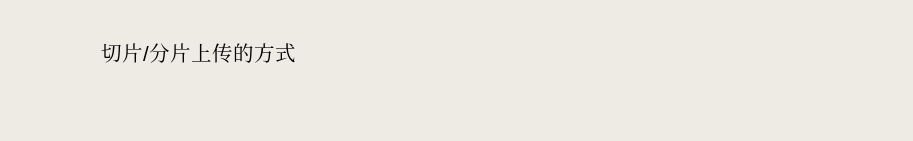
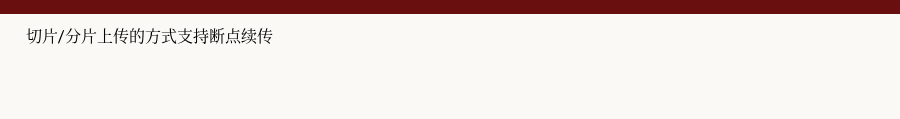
- 切片/分片上传的方式
+ 切片/分片上传的方式支持断点续传

